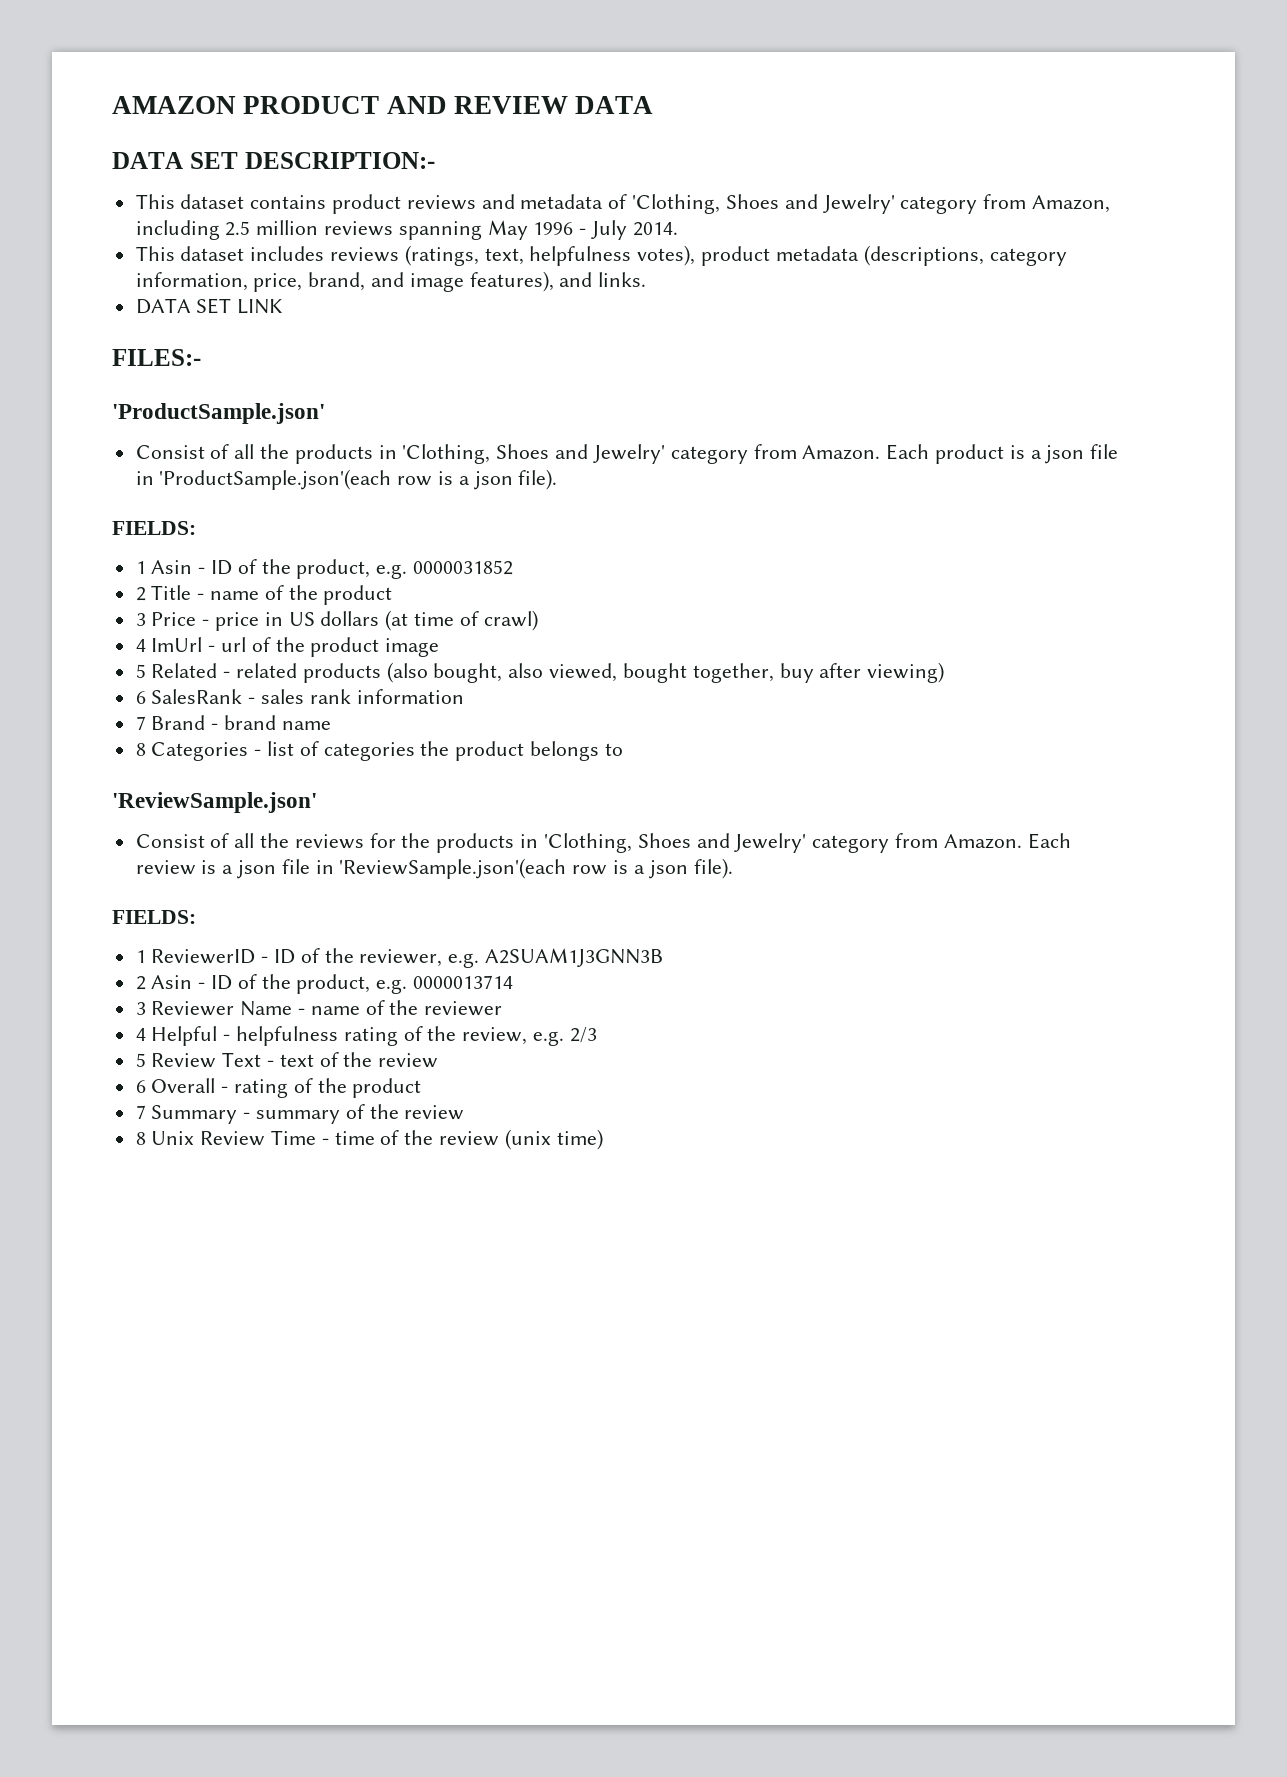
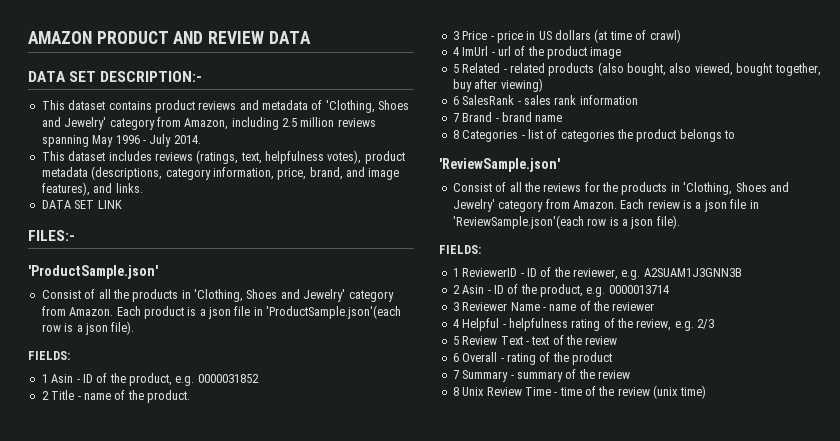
- 2 Title - name of the product
+ 2 Title - name of the product.

